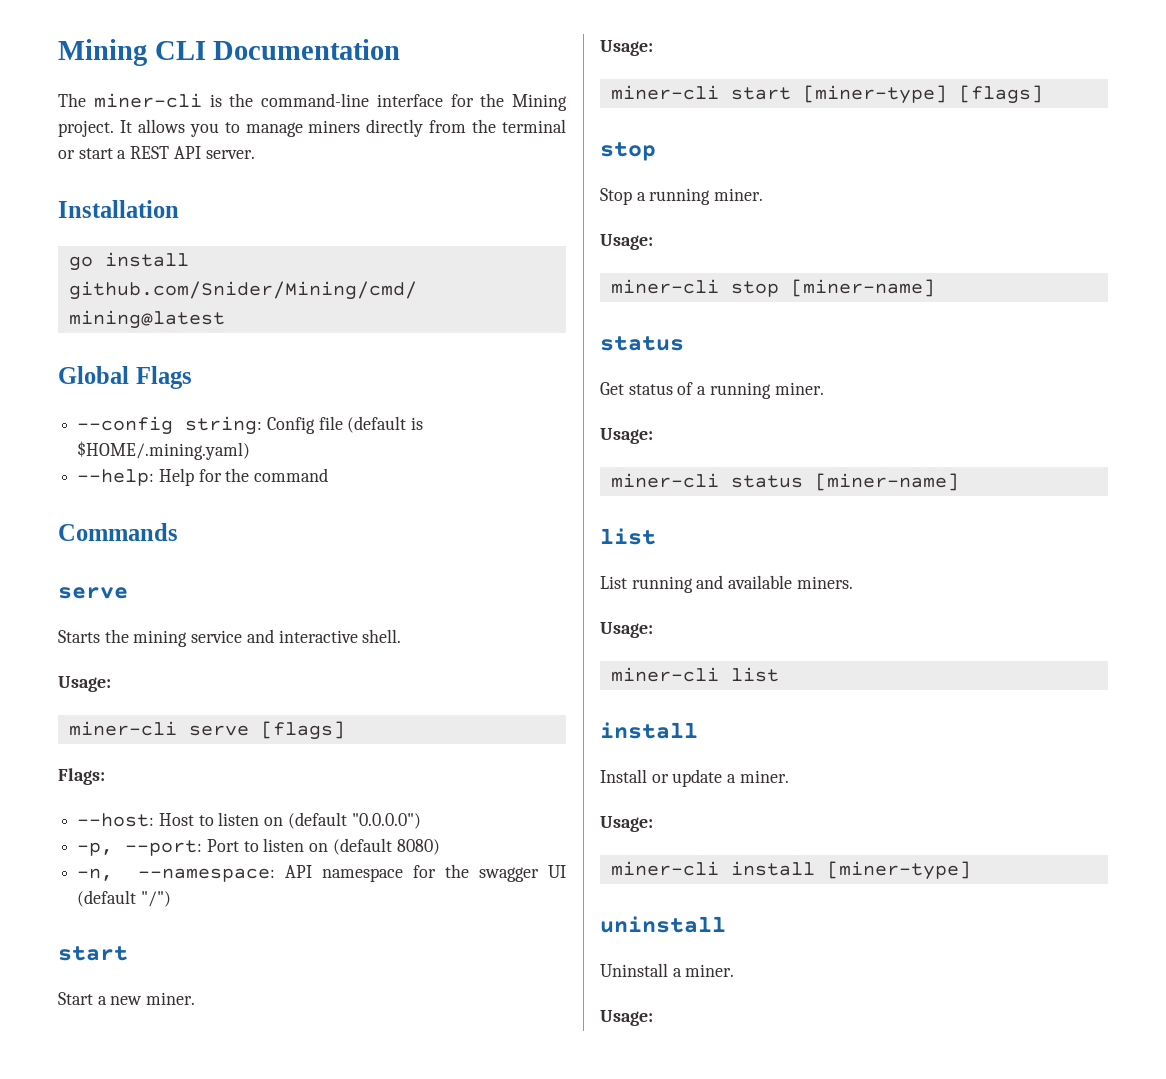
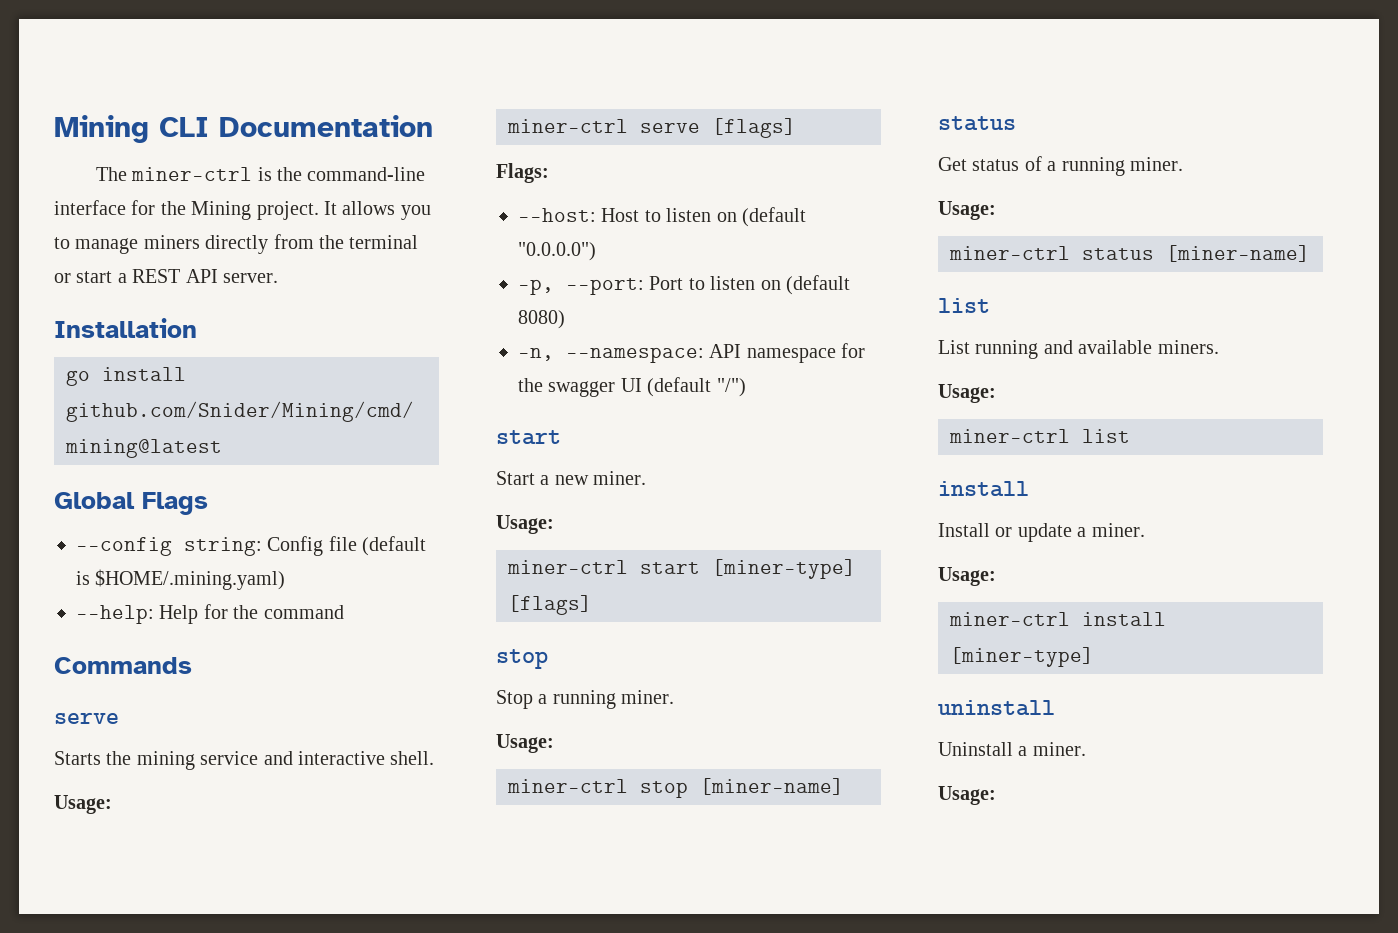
- The miner-cli is the command-line interface for the Mining project.
+ The miner-ctrl is the command-line interface for the Mining project.
- miner-cli serve [flags]
+ miner-ctrl serve [flags]
- miner-cli start [miner-type] [flags]
+ miner-ctrl start [miner-type] [flags]
- miner-cli stop [miner-name]
+ miner-ctrl stop [miner-name]
- miner-cli status [miner-name]
+ miner-ctrl status [miner-name]
- miner-cli list
+ miner-ctrl list
- miner-cli install [miner-type]
+ miner-ctrl install [miner-type]

